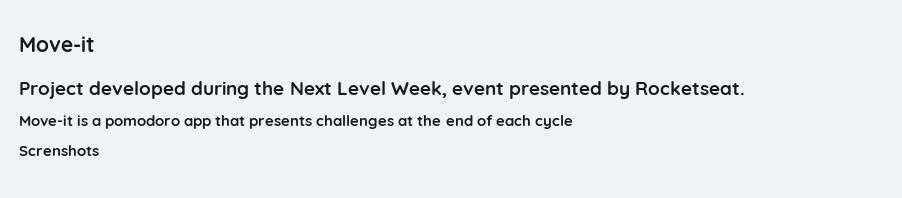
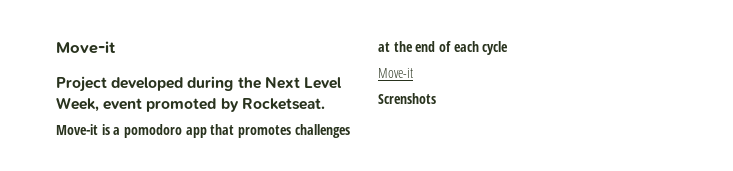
- Project developed during the Next Level Week, event presented by Rocketseat.
+ Project developed during the Next Level Week, event promoted by Rocketseat.
- Move-it is a pomodoro app that presents challenges at the end of each cycle
+ Move-it is a pomodoro app that promotes challenges at the end of each cycle
+ Move-it

